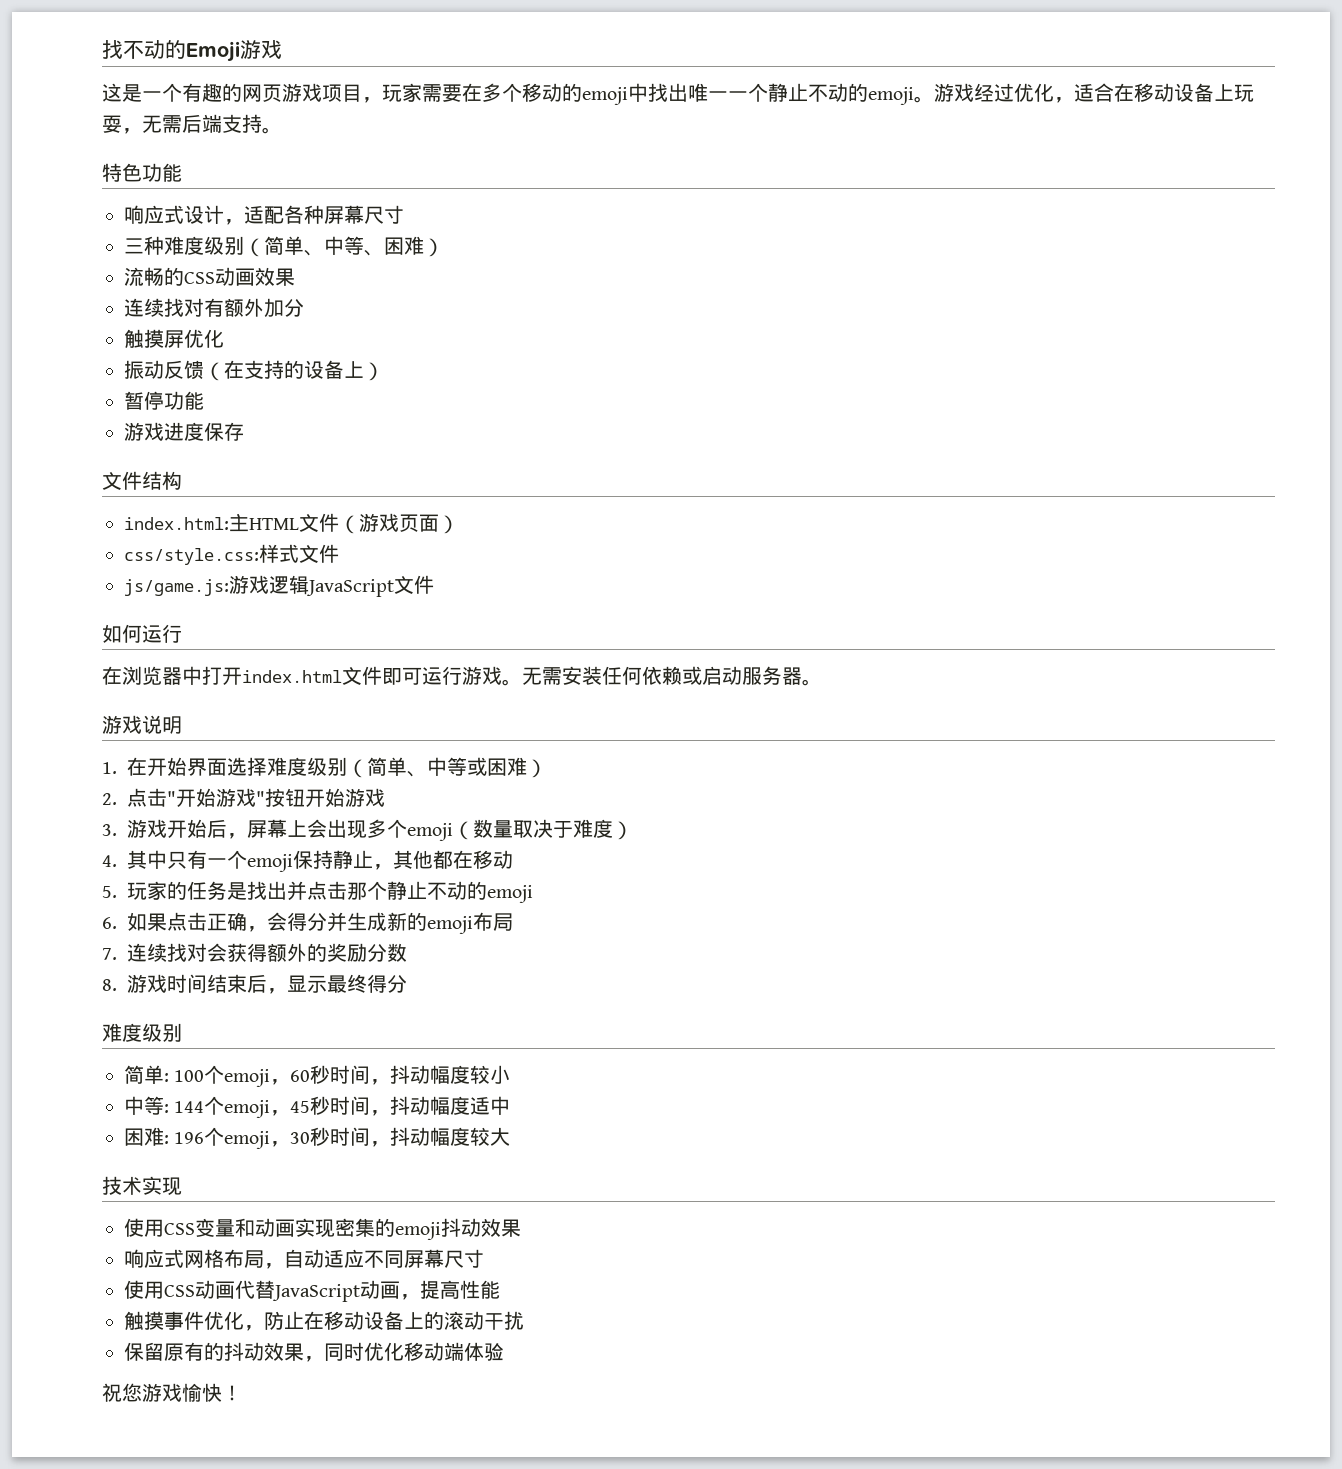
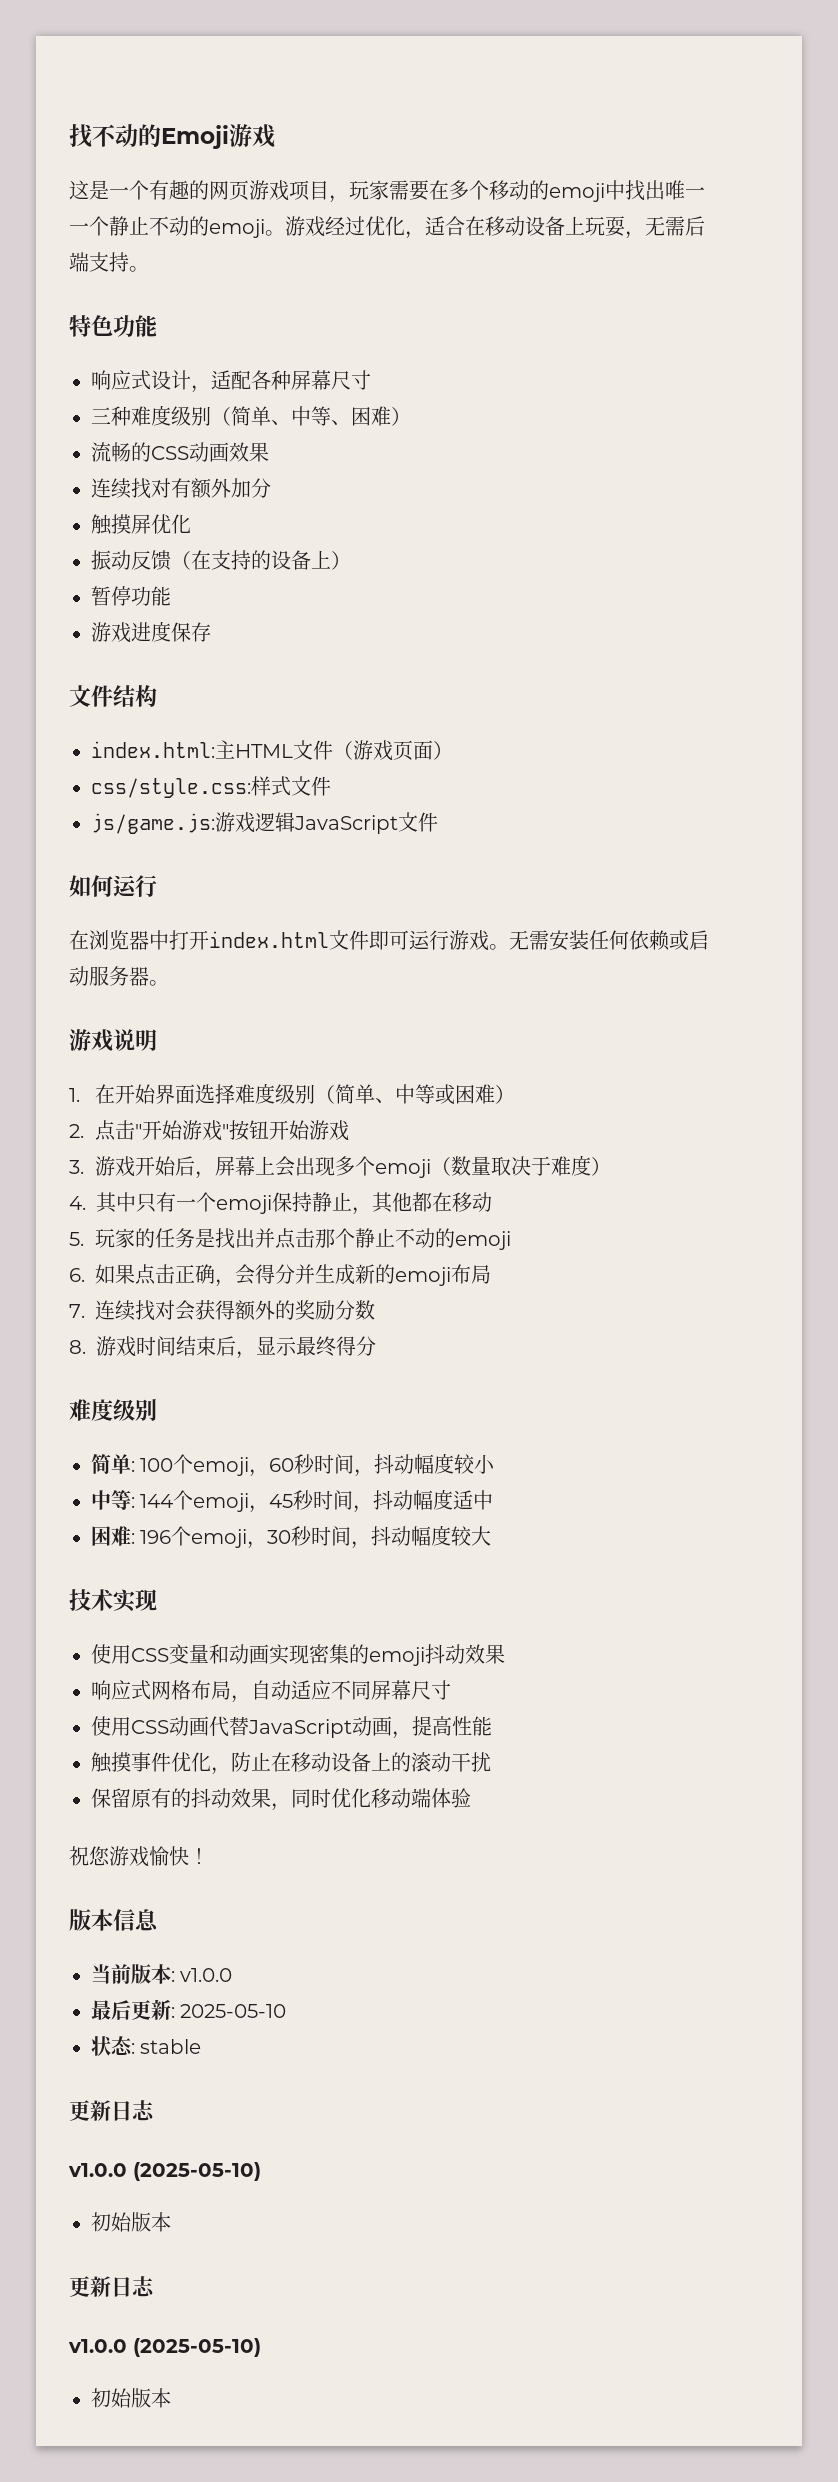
+ 版本信息
+ 当前版本: v1.0.0
+ 最后更新: 2025-05-10
+ 状态: stable
+ 更新日志
+ v1.0.0 (2025-05-10)
+ 初始版本
+ 更新日志
+ v1.0.0 (2025-05-10)
+ 初始版本

